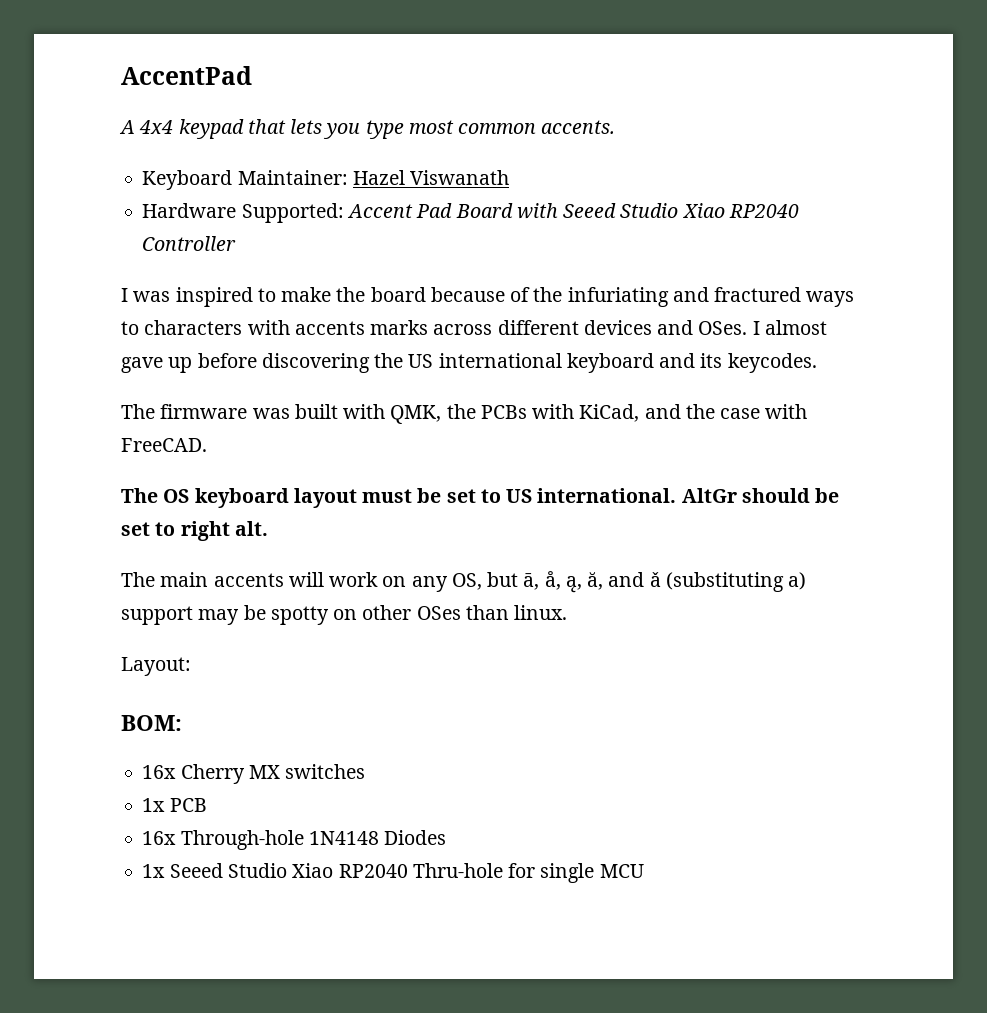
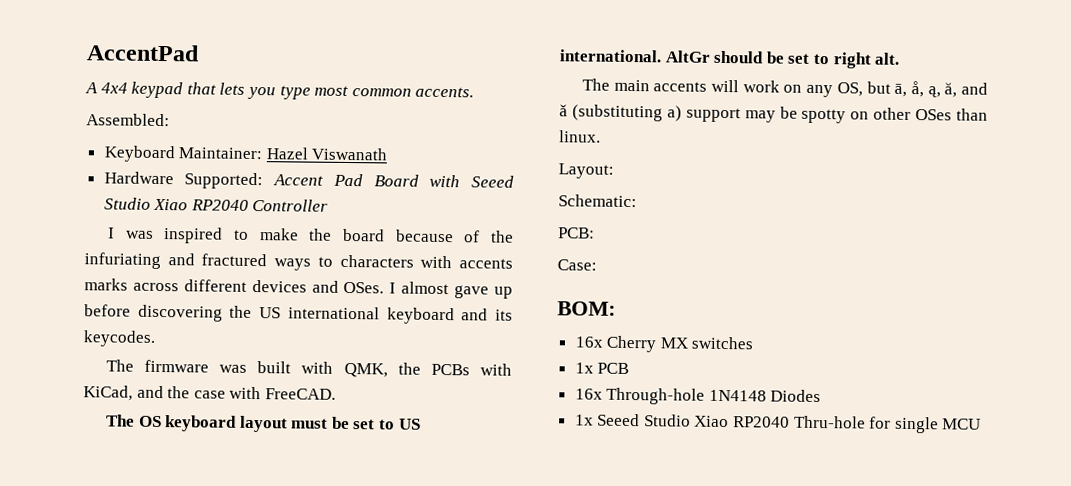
+ Assembled:
+ Schematic:
+ PCB:
+ Case:

